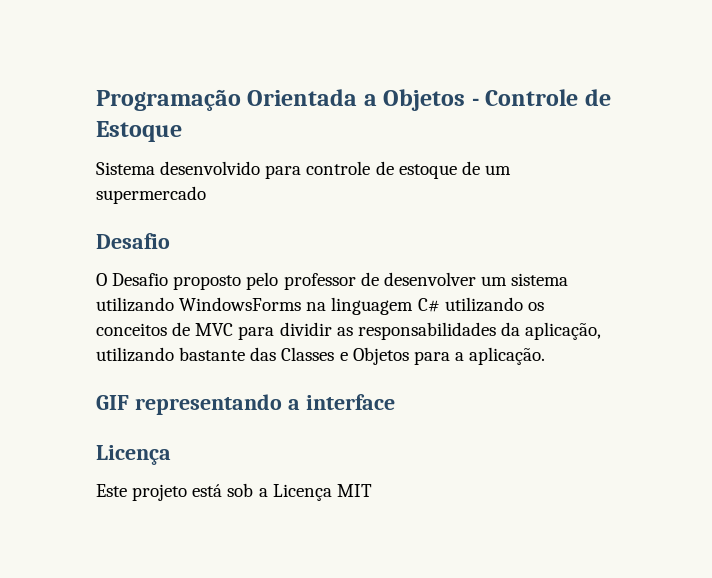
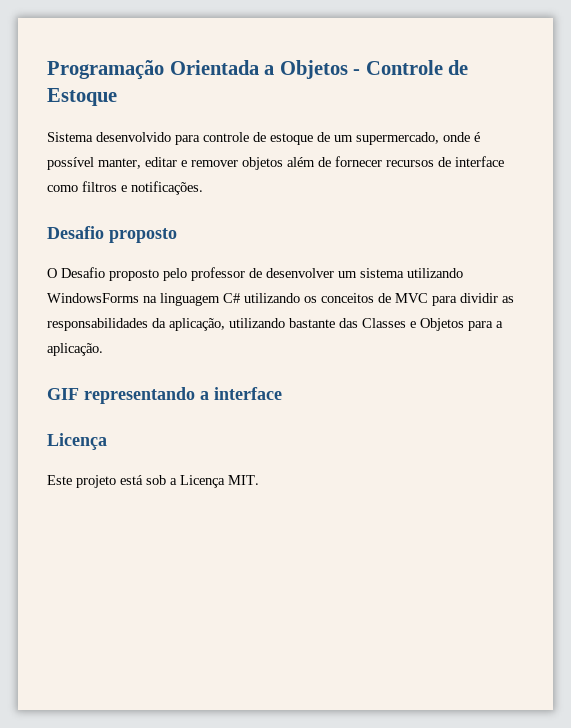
- Sistema desenvolvido para controle de estoque de um supermercado
- Desafio
+ Sistema desenvolvido para controle de estoque de um supermercado, onde é possível manter, editar e remover objetos além de fornecer recursos de interface como filtros e notificações.
+ Desafio proposto
- Este projeto está sob a Licença MIT
+ Este projeto está sob a Licença MIT.

